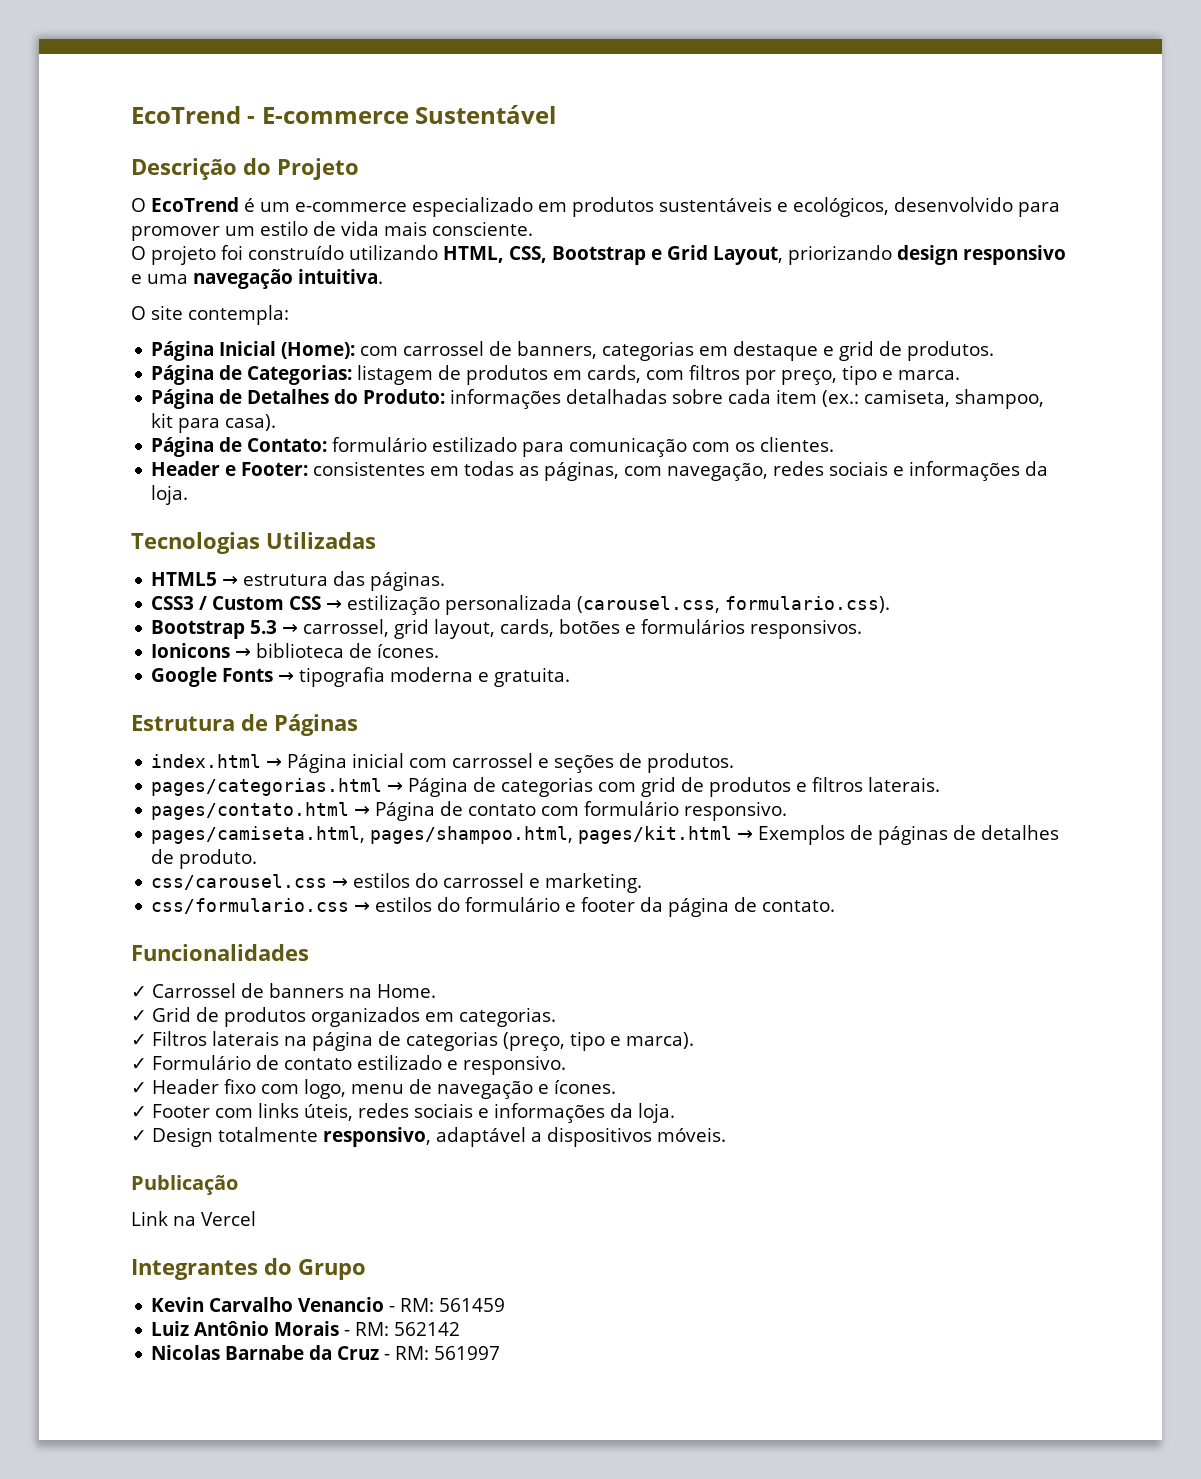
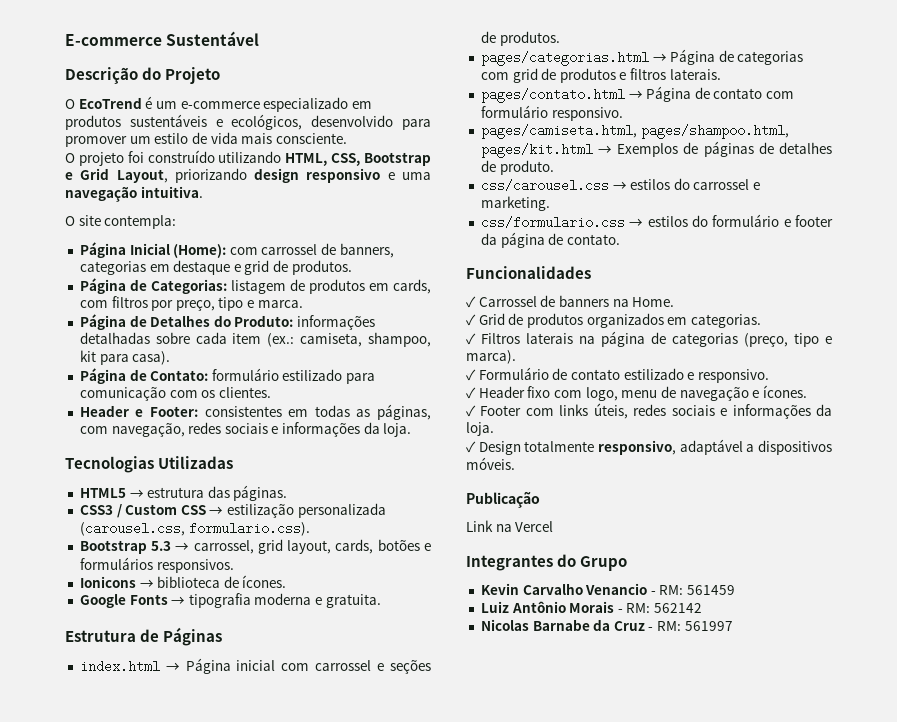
- EcoTrend - E-commerce Sustentável
+ E-commerce Sustentável

